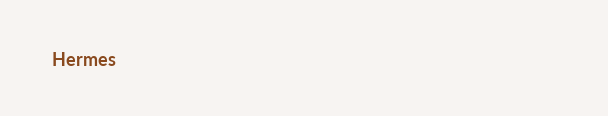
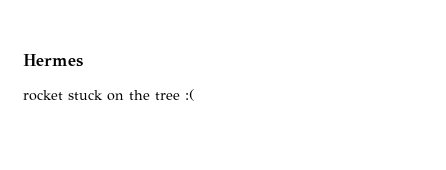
+ rocket stuck on the tree :(

